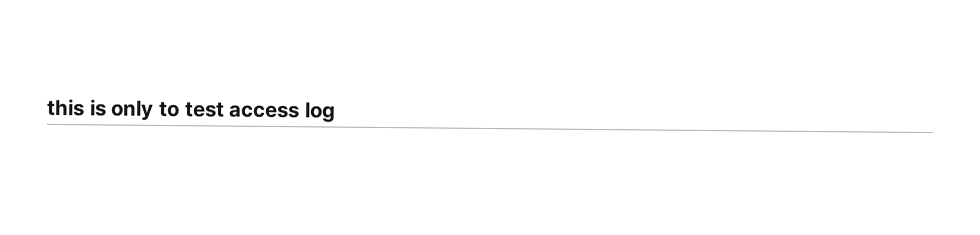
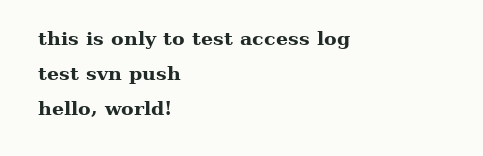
+ test svn push
+ hello, world!

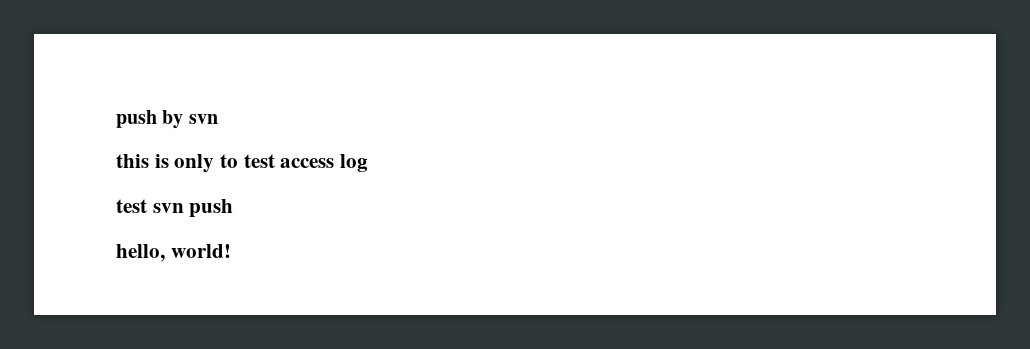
+ push by svn

